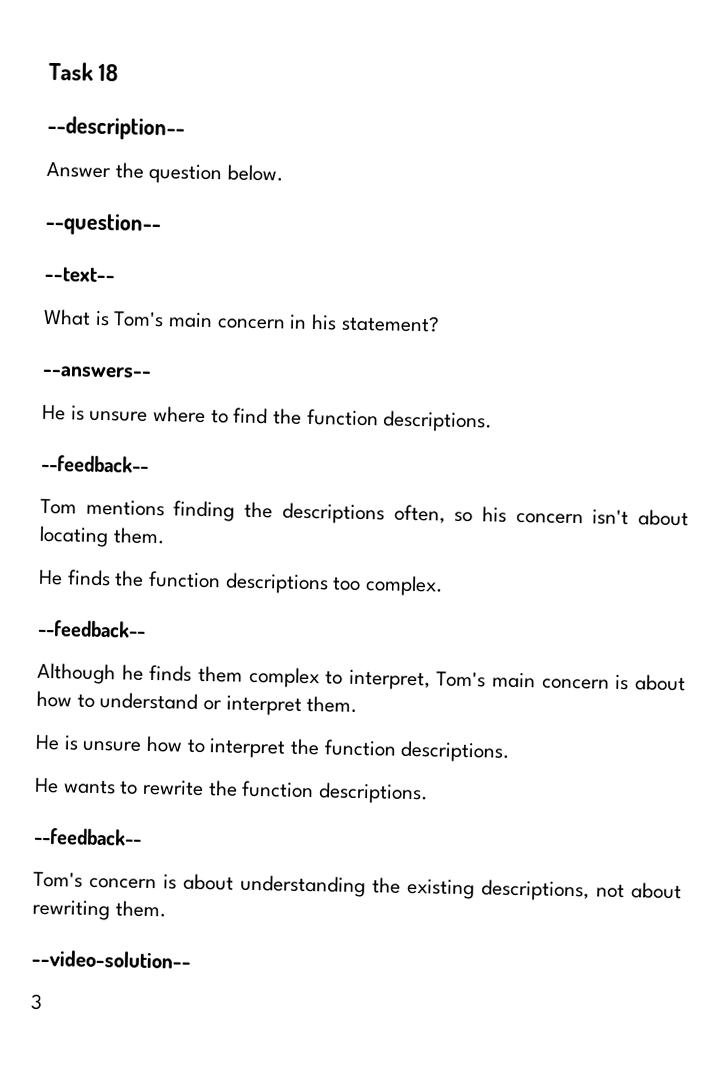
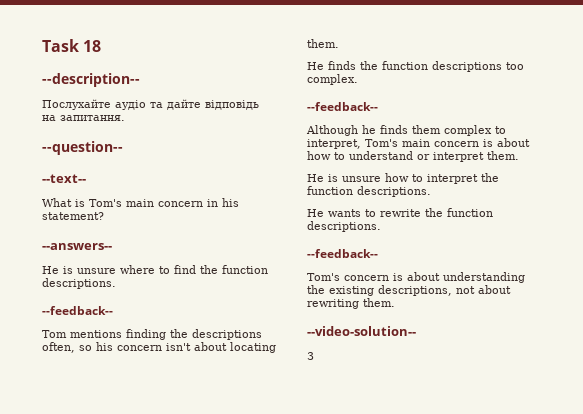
- Answer the question below.
+ Послухайте аудіо та дайте відповідь на запитання.

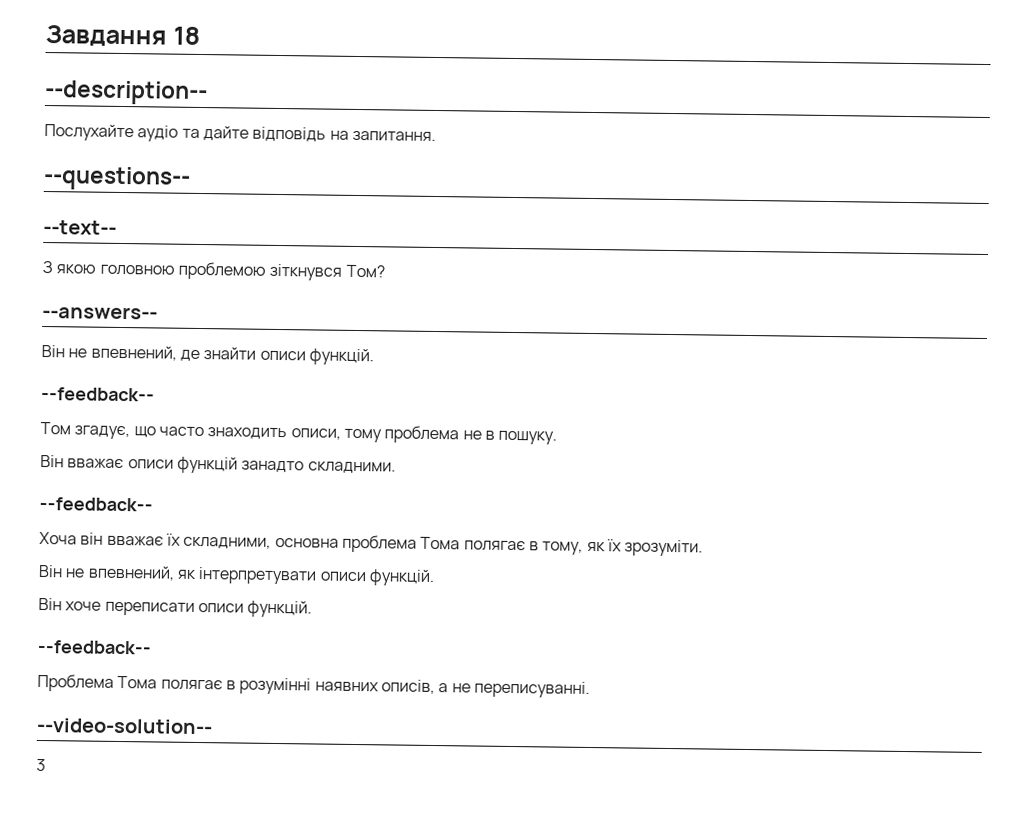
- Task 18
+ Завдання 18
- --question--
+ --questions--
- What is Tom's main concern in his statement?
+ З якою головною проблемою зіткнувся Том?
  --answers--
- He is unsure where to find the function descriptions.
+ Він не впевнений, де знайти описи функцій.
  --feedback--
- Tom mentions finding the descriptions often, so his concern isn't about locating them.
- He finds the function descriptions too complex.
+ Том згадує, що часто знаходить описи, тому проблема не в пошуку.
+ Він вважає описи функцій занадто складними.
  --feedback--
- Although he finds them complex to interpret, Tom's main concern is about how to understand or interpret them.
- He is unsure how to interpret the function descriptions.
- He wants to rewrite the function descriptions.
+ Хоча він вважає їх складними, основна проблема Тома полягає в тому, як їх зрозуміти.
+ Він не впевнений, як інтерпретувати описи функцій.
+ Він хоче переписати описи функцій.
  --feedback--
- Tom's concern is about understanding the existing descriptions, not about rewriting them.
+ Проблема Тома полягає в розумінні наявних описів, а не переписуванні.

